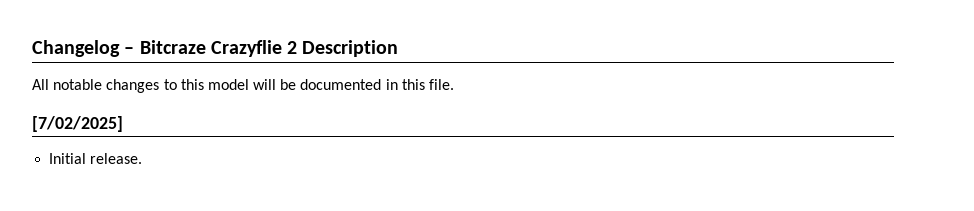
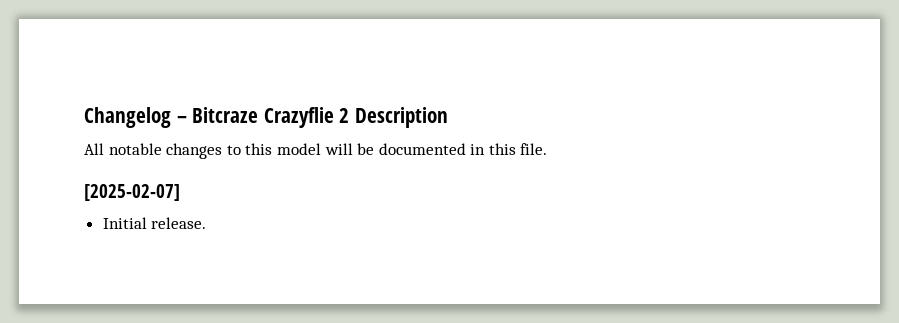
- [7/02/2025]
+ [2025-02-07]

